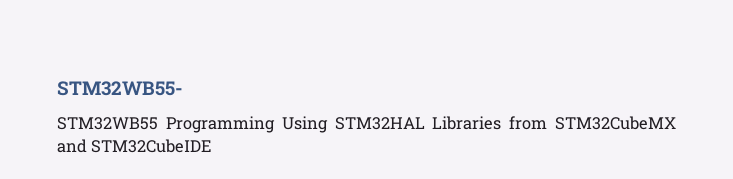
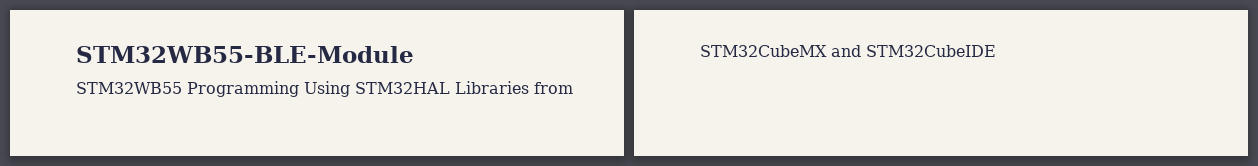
- STM32WB55-
+ STM32WB55-BLE-Module

